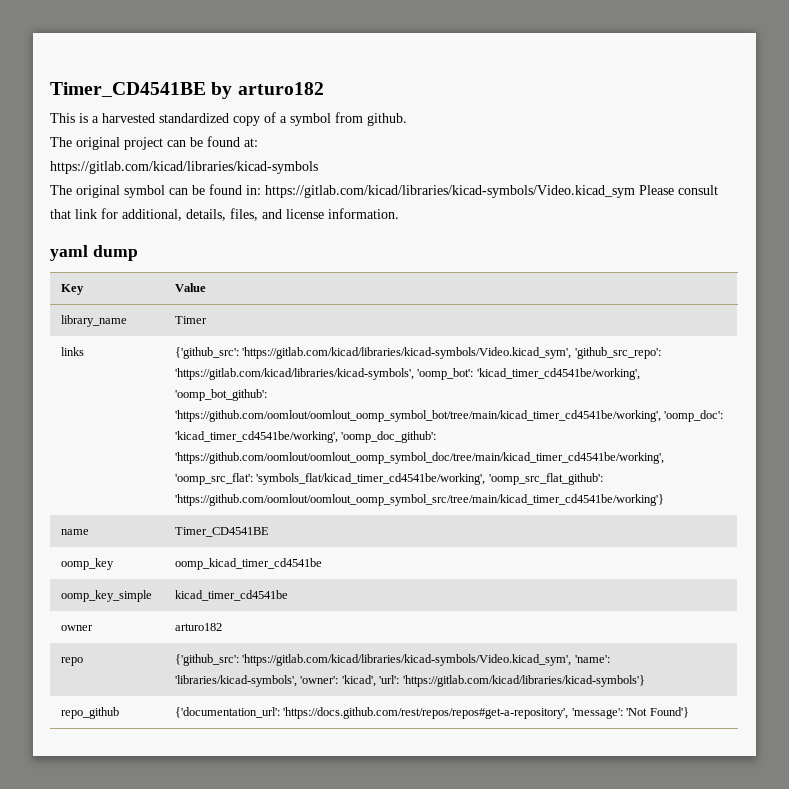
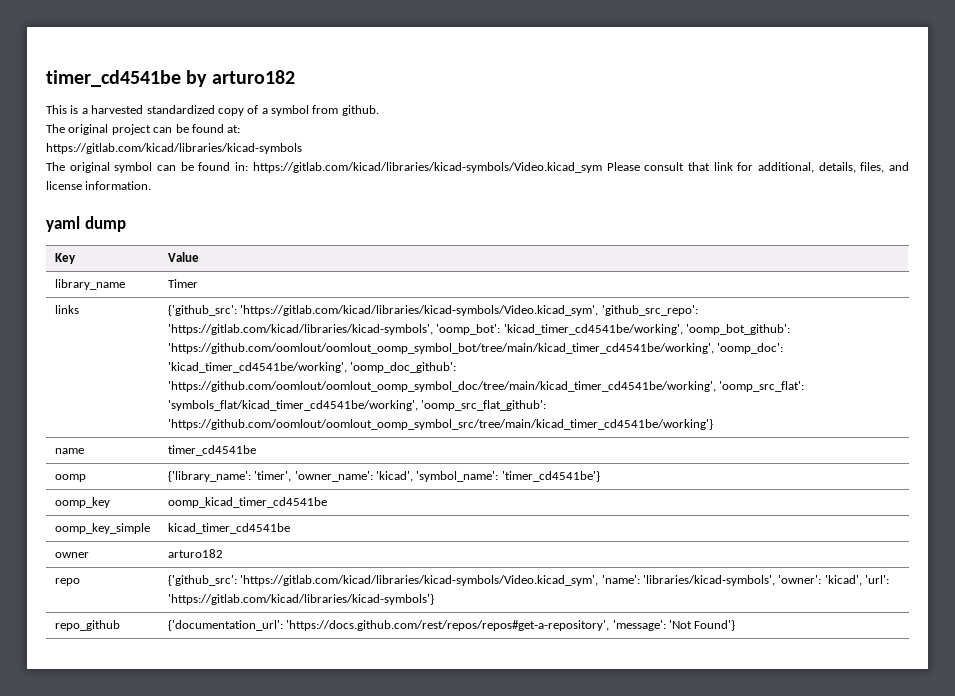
- Timer_CD4541BE by arturo182
+ timer_cd4541be by arturo182
- name | Timer_CD4541BE
+ name | timer_cd4541be
+ oomp | {'library_name': 'timer', 'owner_name': 'kicad', 'symbol_name': 'timer_cd4541be'}

